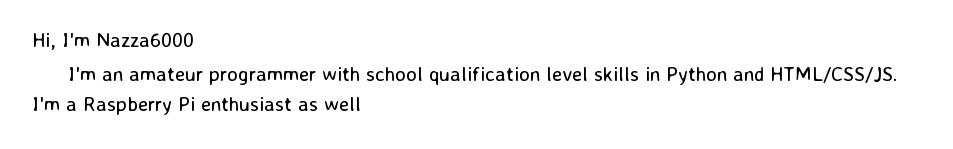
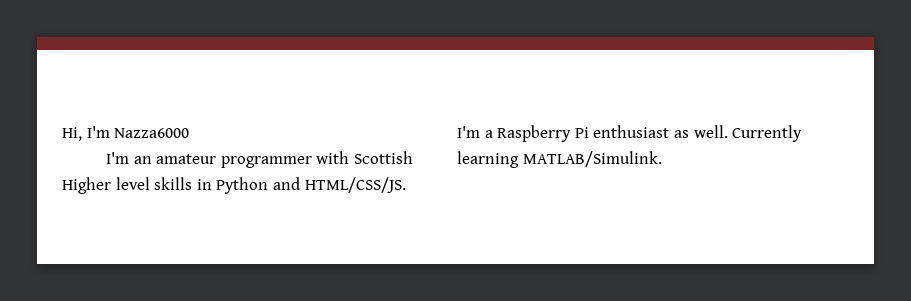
- I'm an amateur programmer with school qualification level skills in Python and HTML/CSS/JS.
+ I'm an amateur programmer with Scottish Higher level skills in Python and HTML/CSS/JS.
- I'm a Raspberry Pi enthusiast as well
+ I'm a Raspberry Pi enthusiast as well. Currently learning MATLAB/Simulink.

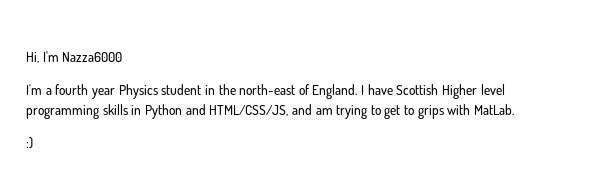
- I'm an amateur programmer with Scottish Higher level skills in Python and HTML/CSS/JS. I'm a Raspberry Pi enthusiast as well. Currently learning MATLAB/Simulink.
+ I'm a fourth year Physics student in the north-east of England. I have Scottish Higher level programming skills in Python and HTML/CSS/JS, and am trying to get to grips with MatLab.
+ :)

